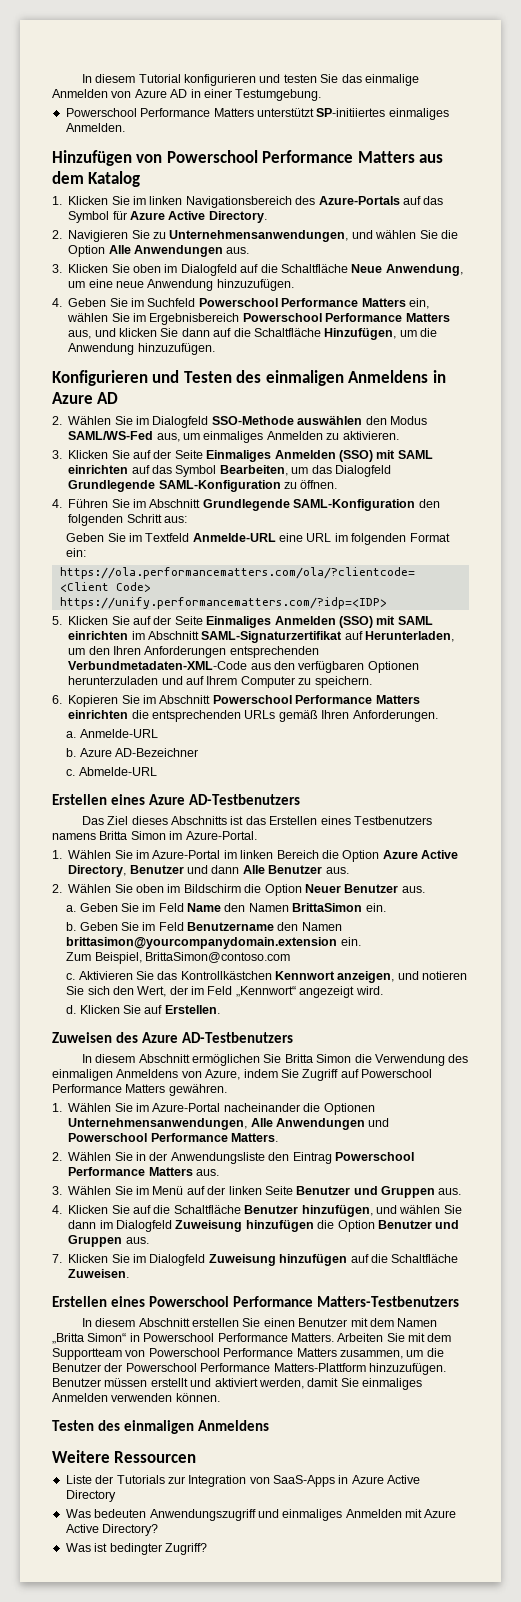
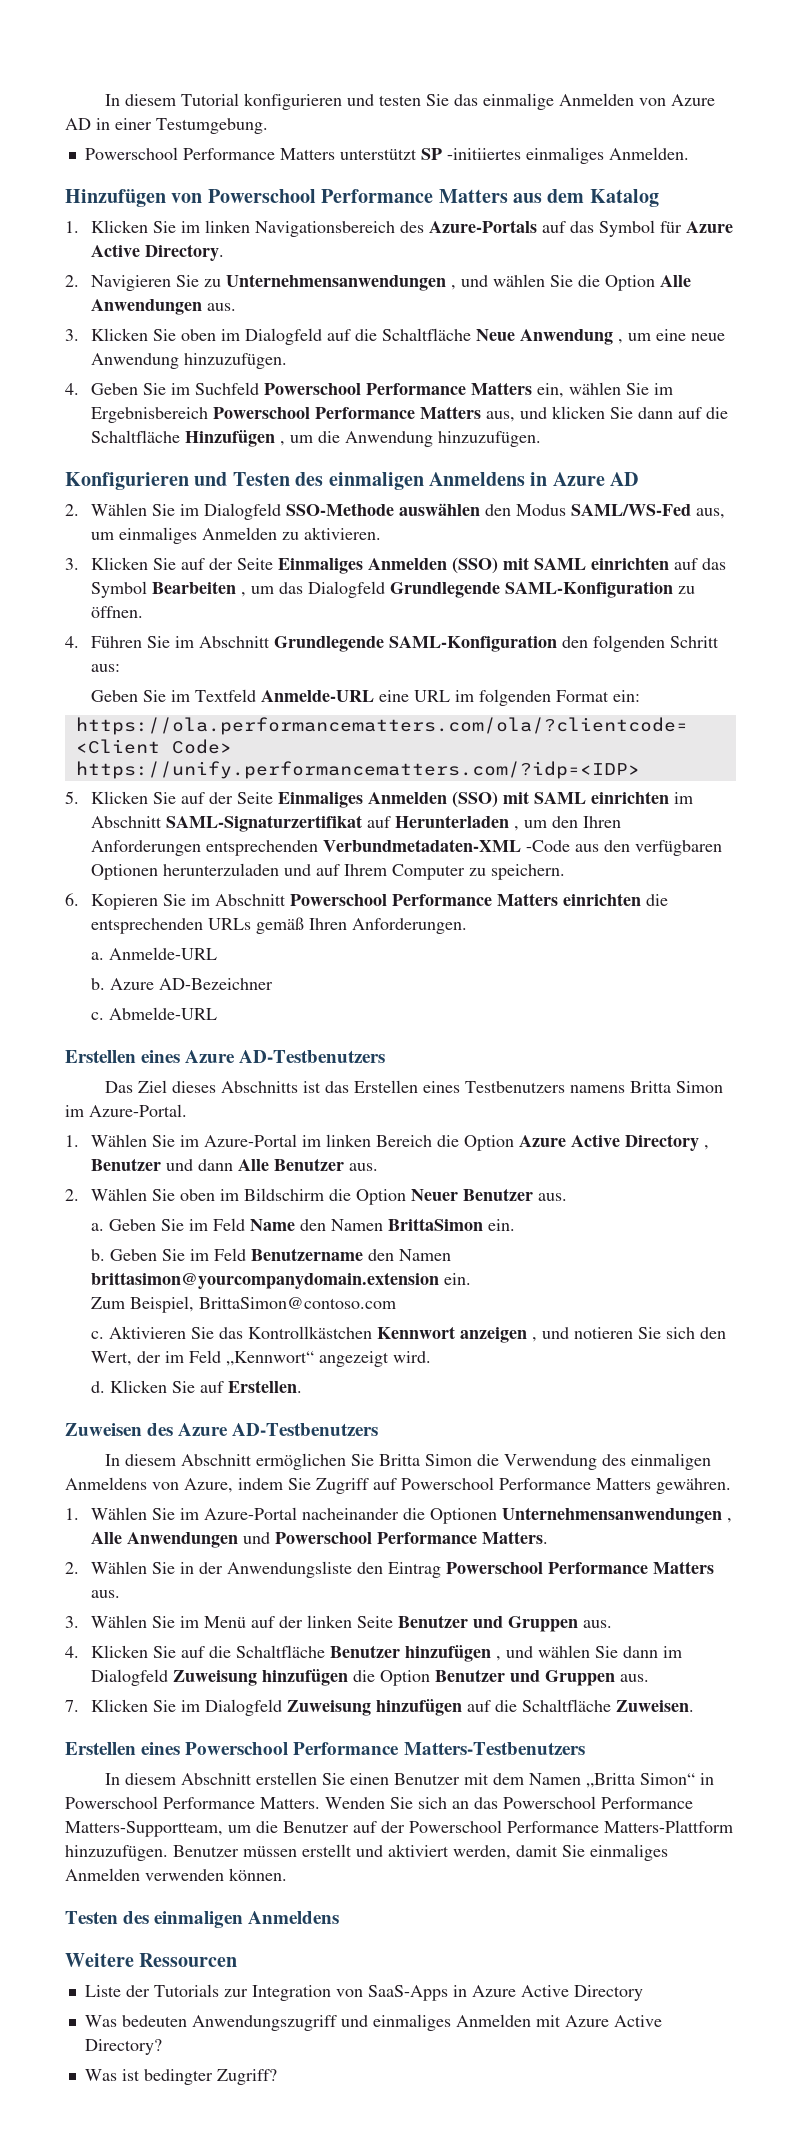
- Powerschool Performance Matters unterstützt SP-initiiertes einmaliges Anmelden.
+ Powerschool Performance Matters unterstützt SP -initiiertes einmaliges Anmelden.
- 2. Navigieren Sie zu Unternehmensanwendungen, und wählen Sie die Option Alle Anwendungen aus.
+ 2. Navigieren Sie zu Unternehmensanwendungen , und wählen Sie die Option Alle Anwendungen aus.
- 3. Klicken Sie oben im Dialogfeld auf die Schaltfläche Neue Anwendung, um eine neue Anwendung hinzuzufügen.
+ 3. Klicken Sie oben im Dialogfeld auf die Schaltfläche Neue Anwendung , um eine neue Anwendung hinzuzufügen.
- 4. Geben Sie im Suchfeld Powerschool Performance Matters ein, wählen Sie im Ergebnisbereich Powerschool Performance Matters aus, und klicken Sie dann auf die Schaltfläche Hinzufügen, um die Anwendung hinzuzufügen.
+ 4. Geben Sie im Suchfeld Powerschool Performance Matters ein, wählen Sie im Ergebnisbereich Powerschool Performance Matters aus, und klicken Sie dann auf die Schaltfläche Hinzufügen , um die Anwendung hinzuzufügen.
- 3. Klicken Sie auf der Seite Einmaliges Anmelden (SSO) mit SAML einrichten auf das Symbol Bearbeiten, um das Dialogfeld Grundlegende SAML-Konfiguration zu öffnen.
+ 3. Klicken Sie auf der Seite Einmaliges Anmelden (SSO) mit SAML einrichten auf das Symbol Bearbeiten , um das Dialogfeld Grundlegende SAML-Konfiguration zu öffnen.
- 5. Klicken Sie auf der Seite Einmaliges Anmelden (SSO) mit SAML einrichten im Abschnitt SAML-Signaturzertifikat auf Herunterladen, um den Ihren Anforderungen entsprechenden Verbundmetadaten-XML-Code aus den verfügbaren Optionen herunterzuladen und auf Ihrem Computer zu speichern.
+ 5. Klicken Sie auf der Seite Einmaliges Anmelden (SSO) mit SAML einrichten im Abschnitt SAML-Signaturzertifikat auf Herunterladen , um den Ihren Anforderungen entsprechenden Verbundmetadaten-XML -Code aus den verfügbaren Optionen herunterzuladen und auf Ihrem Computer zu speichern.
- 1. Wählen Sie im Azure-Portal im linken Bereich die Option Azure Active Directory, Benutzer und dann Alle Benutzer aus.
+ 1. Wählen Sie im Azure-Portal im linken Bereich die Option Azure Active Directory , Benutzer und dann Alle Benutzer aus.
- Aktivieren Sie das Kontrollkästchen Kennwort anzeigen, und notieren Sie sich den Wert, der im Feld „Kennwort“ angezeigt wird.
+ Aktivieren Sie das Kontrollkästchen Kennwort anzeigen , und notieren Sie sich den Wert, der im Feld „Kennwort“ angezeigt wird.
- 1. Wählen Sie im Azure-Portal nacheinander die Optionen Unternehmensanwendungen, Alle Anwendungen und Powerschool Performance Matters.
+ 1. Wählen Sie im Azure-Portal nacheinander die Optionen Unternehmensanwendungen , Alle Anwendungen und Powerschool Performance Matters.
- 4. Klicken Sie auf die Schaltfläche Benutzer hinzufügen, und wählen Sie dann im Dialogfeld Zuweisung hinzufügen die Option Benutzer und Gruppen aus.
+ 4. Klicken Sie auf die Schaltfläche Benutzer hinzufügen , und wählen Sie dann im Dialogfeld Zuweisung hinzufügen die Option Benutzer und Gruppen aus.
- Arbeiten Sie mit dem Supportteam von Powerschool Performance Matters zusammen, um die Benutzer der Powerschool Performance Matters-Plattform hinzuzufügen.
+ Wenden Sie sich an das Powerschool Performance Matters-Supportteam, um die Benutzer auf der Powerschool Performance Matters-Plattform hinzuzufügen.

